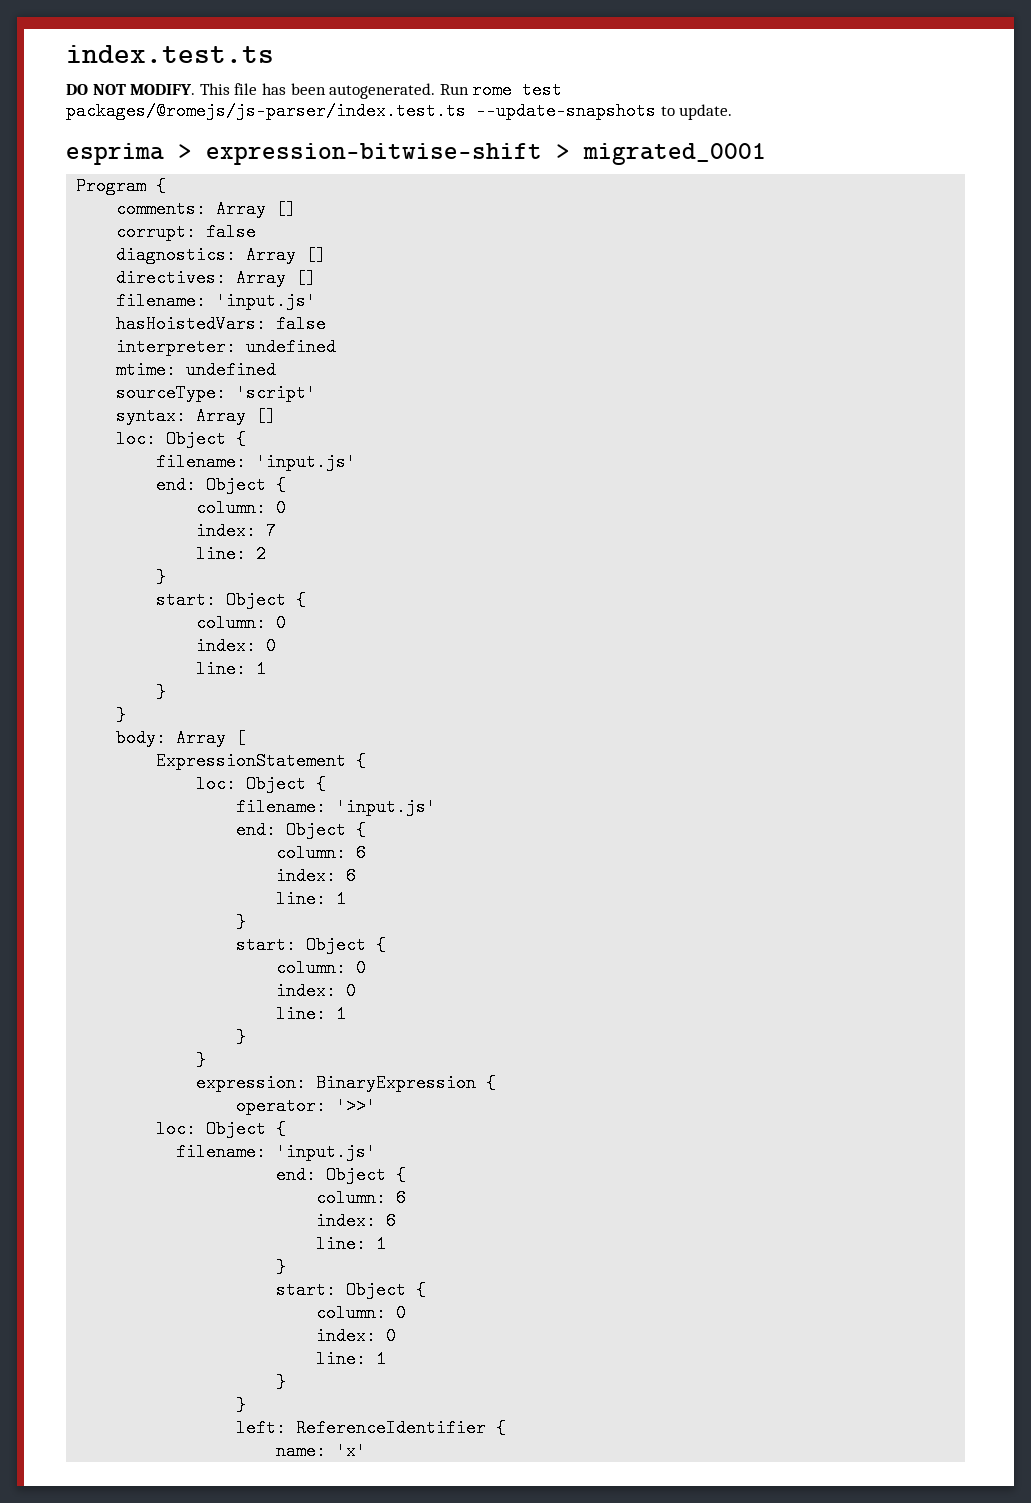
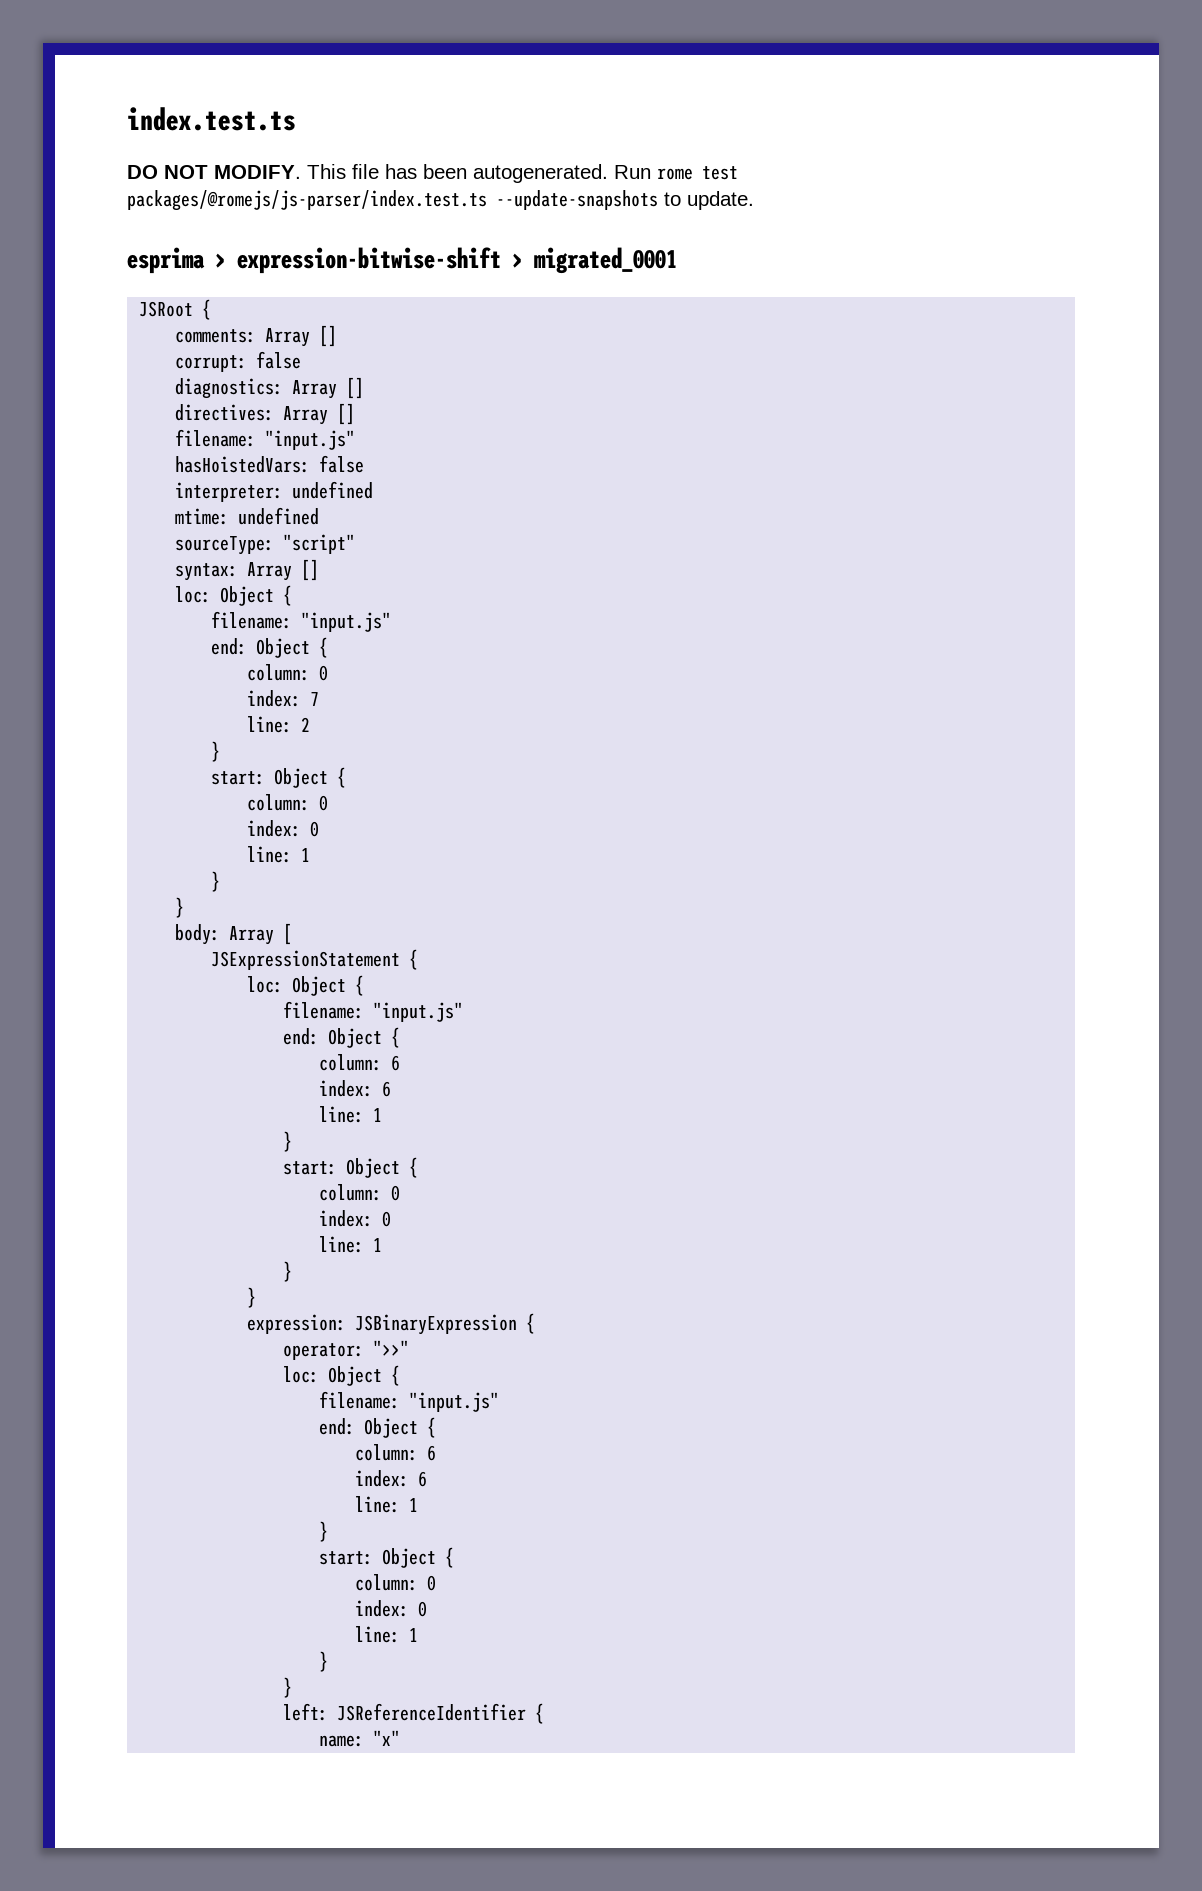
- Program {
+ JSRoot {
  directives: Array []
- filename: 'input.js'
+ filename: "input.js"
- sourceType: 'script'
+ sourceType: "script"
  syntax: Array []
  loc: Object {
- filename: 'input.js'
+ filename: "input.js"
- ExpressionStatement {
+ JSExpressionStatement {
  loc: Object {
- filename: 'input.js'
+ filename: "input.js"
- expression: BinaryExpression {
+ expression: JSBinaryExpression {
- operator: '>>'
+ operator: ">>"
  loc: Object {
- filename: 'input.js'
+ filename: "input.js"
- left: ReferenceIdentifier {
+ left: JSReferenceIdentifier {
- name: 'x'
+ name: "x"

